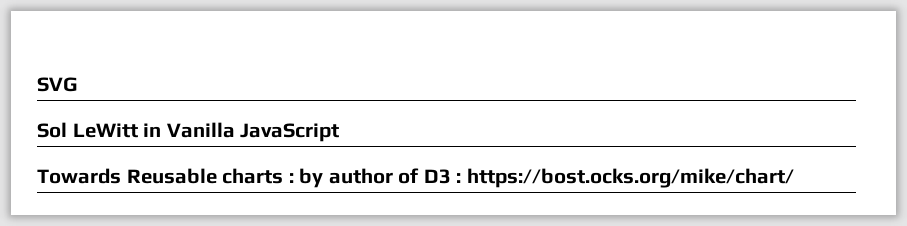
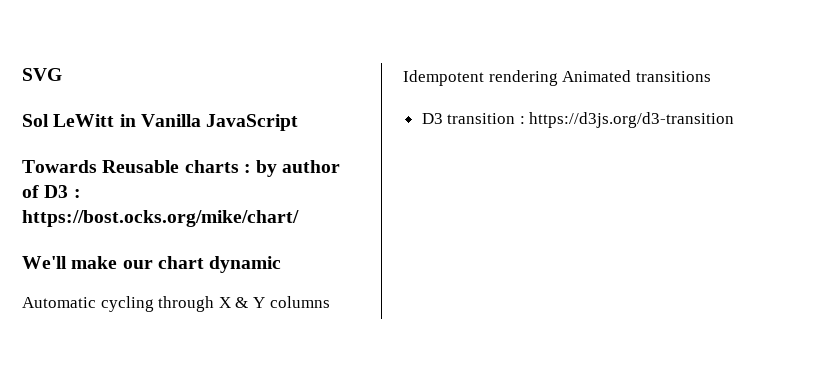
+ We'll make our chart dynamic
+ Automatic cycling through X & Y columns Idempotent rendering Animated transitions
+ D3 transition : https://d3js.org/d3-transition

